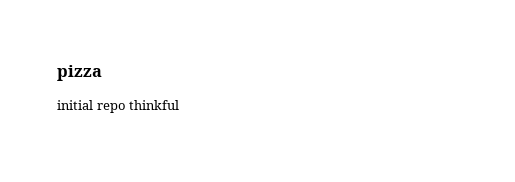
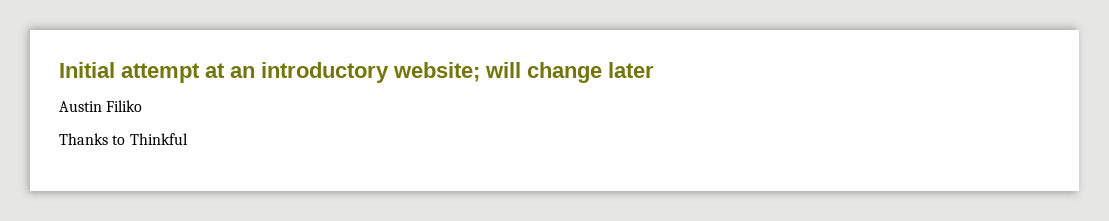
- pizza
- initial repo thinkful
+ Initial attempt at an introductory website; will change later
+ Austin Filiko
+ Thanks to Thinkful

